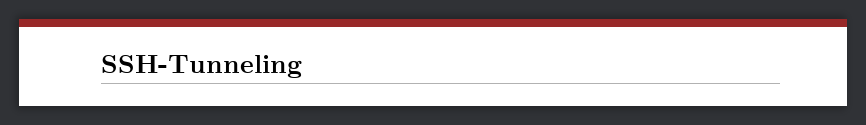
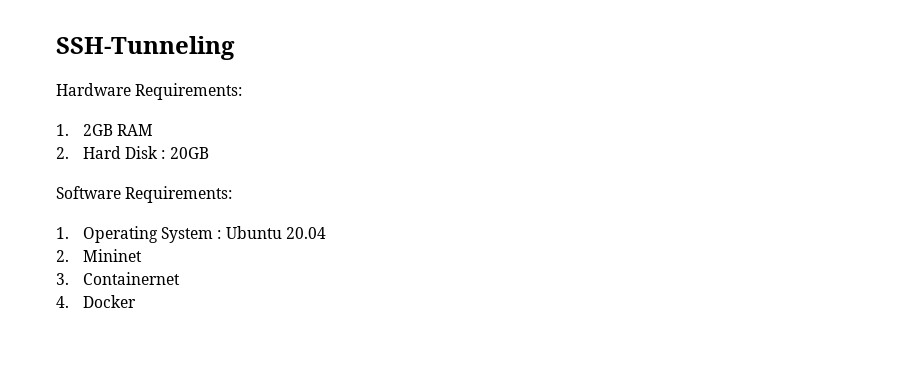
+ Hardware Requirements:
+ 1. 2GB RAM
+ 2. Hard Disk : 20GB
+ Software Requirements:
+ 1. Operating System : Ubuntu 20.04
+ 2. Mininet
+ 3. Containernet
+ 4. Docker

